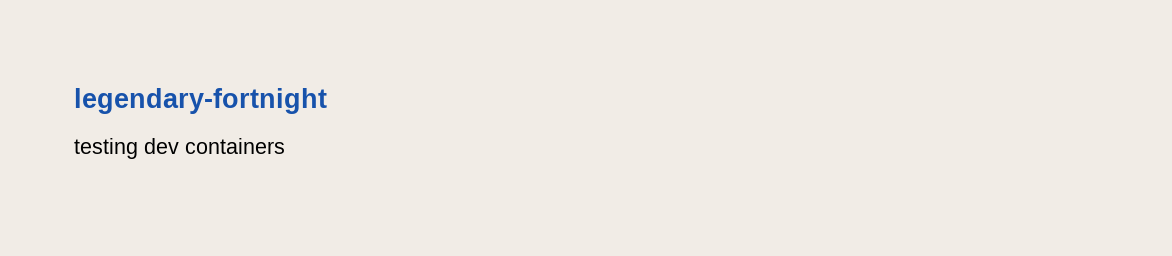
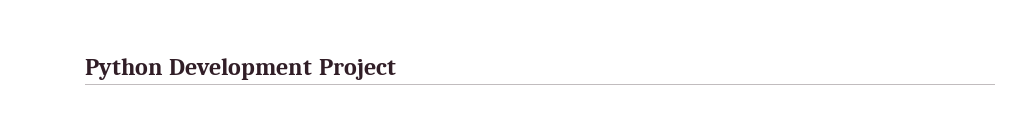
- legendary-fortnight
- testing dev containers
+ Python Development Project

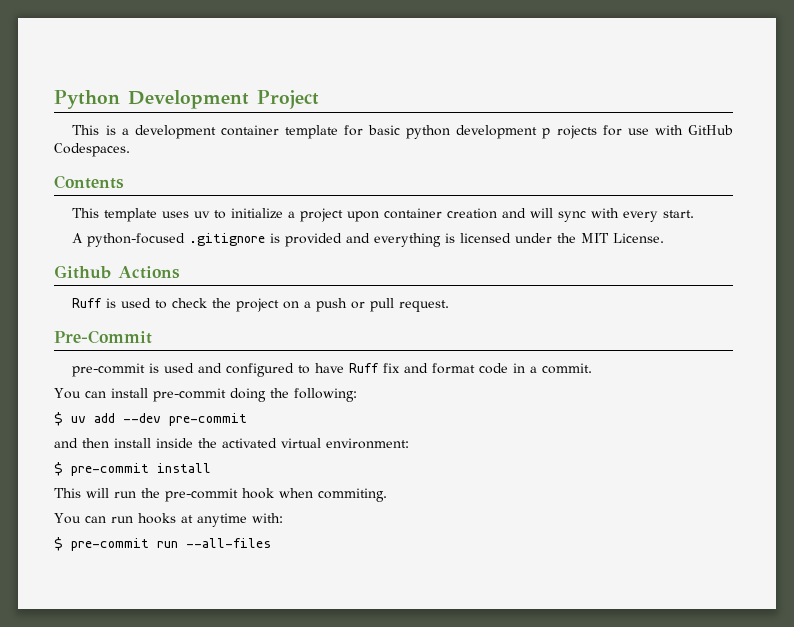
+ This is a development container template for basic python development p rojects for use with GitHub Codespaces.
+ Contents
+ This template uses uv to initialize a project upon container creation and will sync with every start.
+ A python-focused .gitignore is provided and everything is licensed under the MIT License.
+ Github Actions
+ Ruff is used to check the project on a push or pull request.
+ Pre-Commit
+ pre-commit is used and configured to have Ruff fix and format code in a commit.
+ You can install pre-commit doing the following:
+ $ uv add --dev pre-commit
+ and then install inside the activated virtual environment:
+ $ pre-commit install
+ This will run the pre-commit hook when commiting.
+ You can run hooks at anytime with:
+ $ pre-commit run --all-files

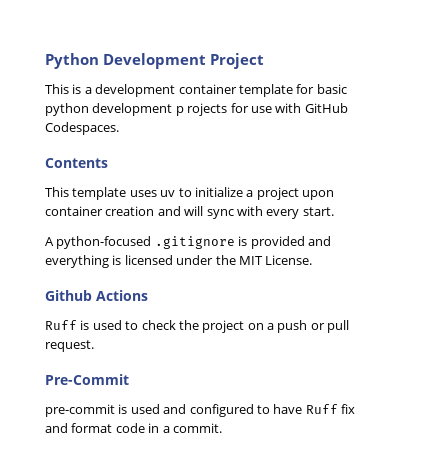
- You can install pre-commit doing the following:
- $ uv add --dev pre-commit
- and then install inside the activated virtual environment:
- $ pre-commit install
- This will run the pre-commit hook when commiting.
- You can run hooks at anytime with:
- $ pre-commit run --all-files

